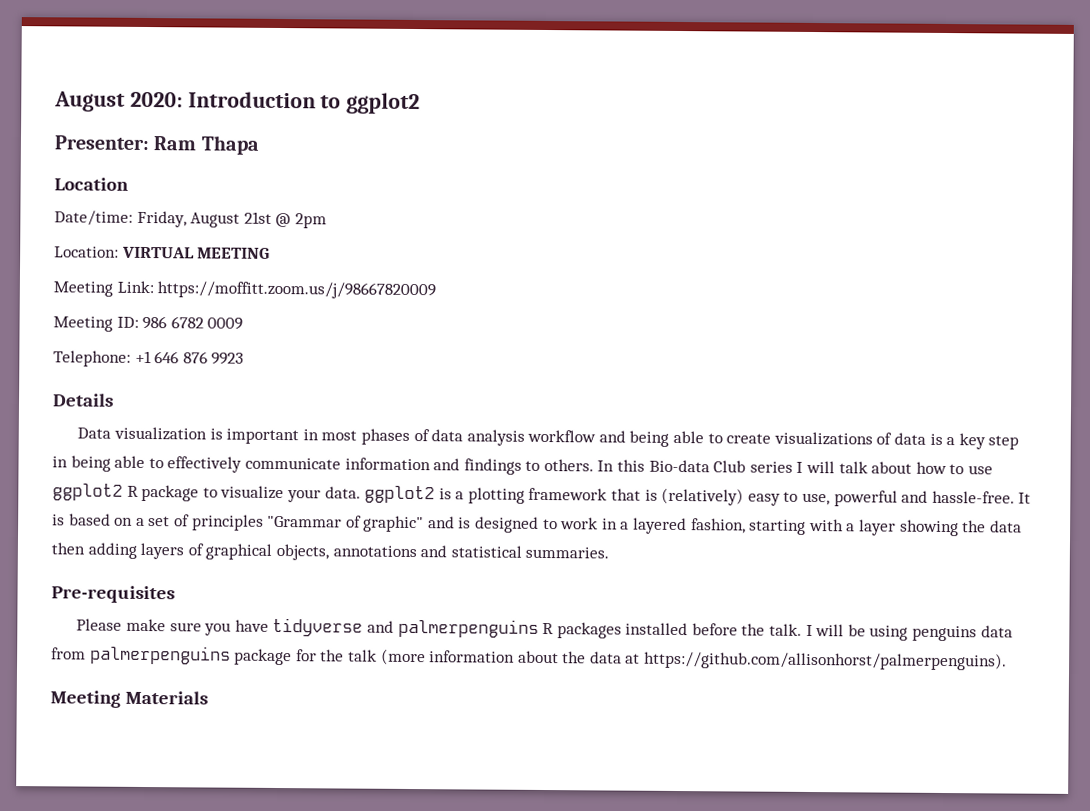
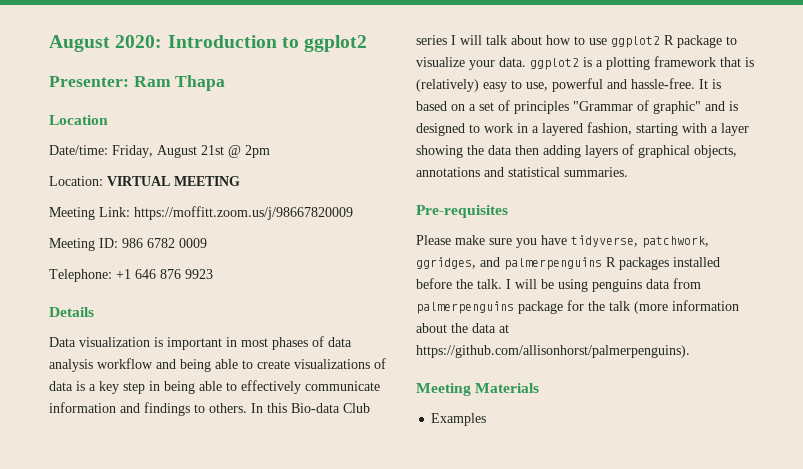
- Please make sure you have tidyverse and palmerpenguins R packages installed before the talk.
+ Please make sure you have tidyverse, patchwork, ggridges, and palmerpenguins R packages installed before the talk.
+ Examples

